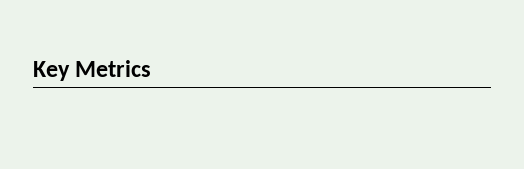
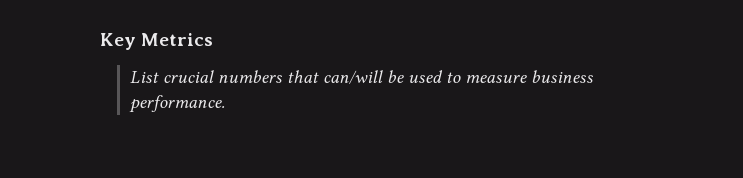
+ List crucial numbers that can/will be used to measure business performance.

